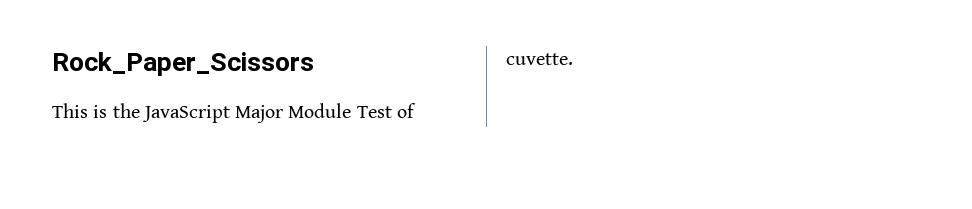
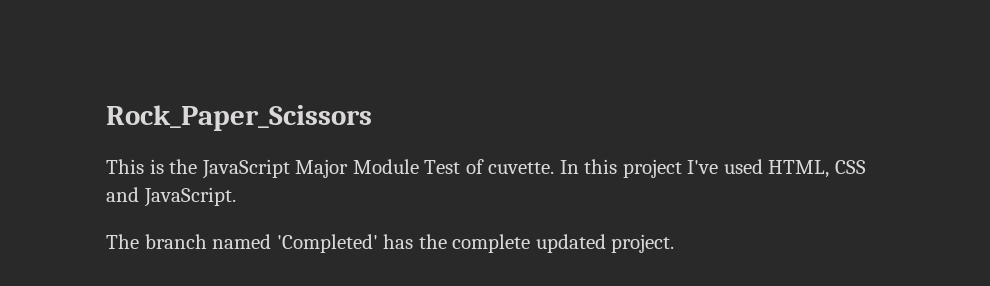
+ In this project I've used HTML, CSS and JavaScript.
+ The branch named 'Completed' has the complete updated project.

